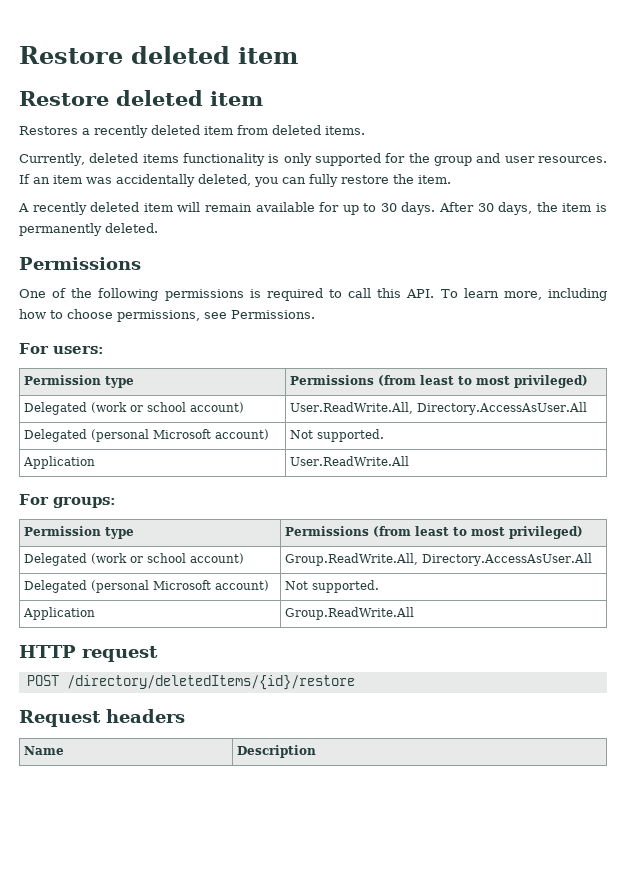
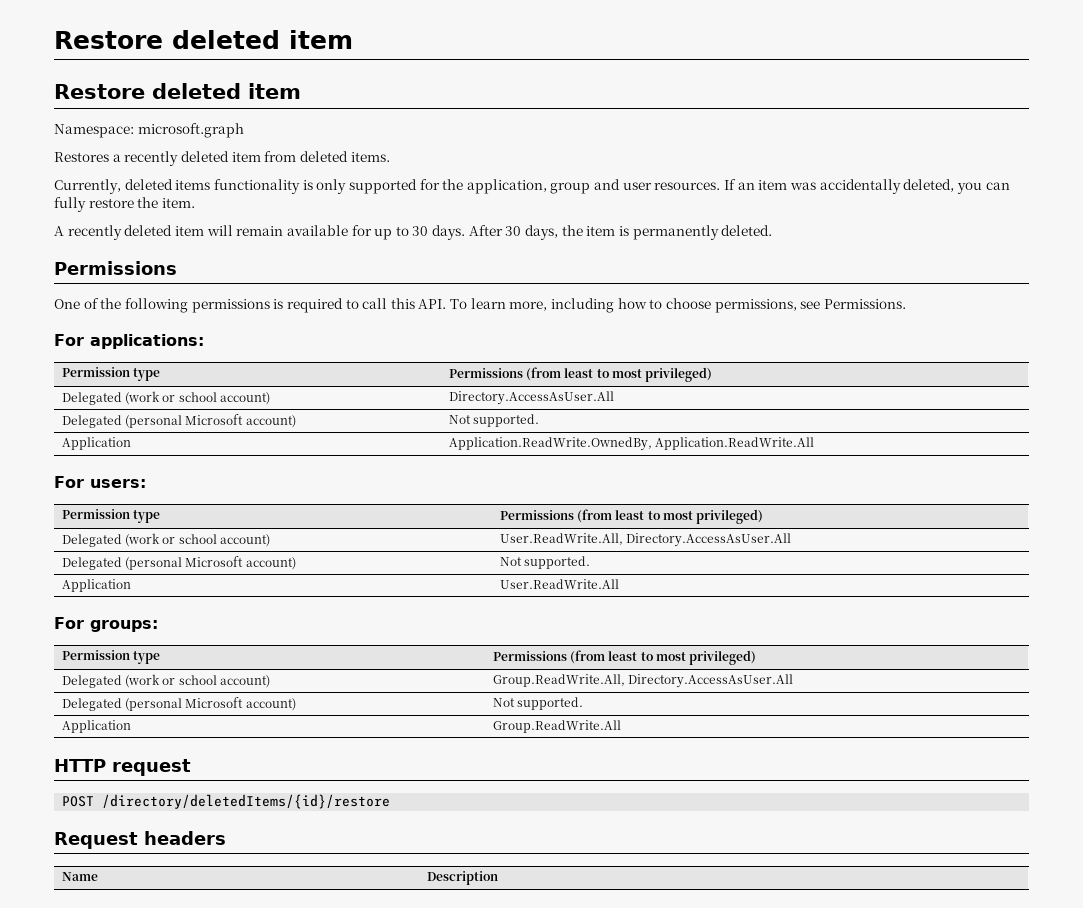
+ Namespace: microsoft.graph
- Currently, deleted items functionality is only supported for the group and user resources.
+ Currently, deleted items functionality is only supported for the application, group and user resources.
+ For applications:
+ Permission type | Permissions (from least to most privileged)
+ Delegated (work or school account) | Directory.AccessAsUser.All
+ Delegated (personal Microsoft account) | Not supported.
+ Application | Application.ReadWrite.OwnedBy, Application.ReadWrite.All

